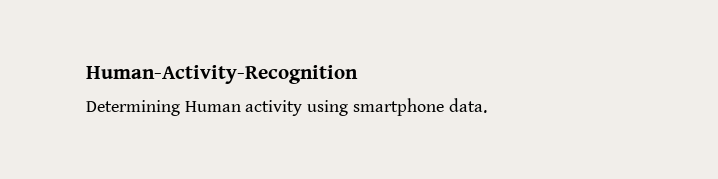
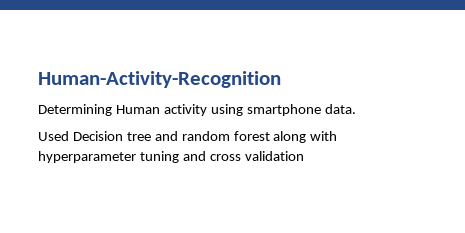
+ Used Decision tree and random forest along with hyperparameter tuning and cross validation

